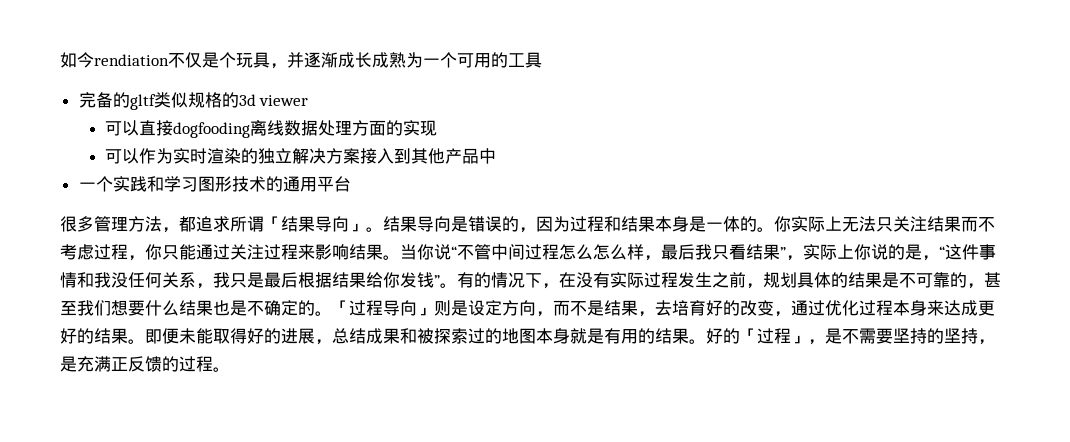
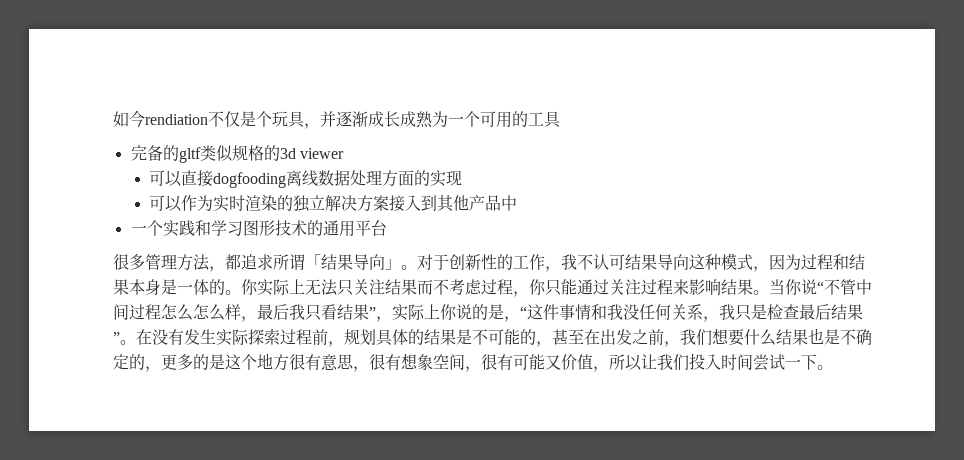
- 结果导向是错误的，因为过程和结果本身是一体的。
+ 对于创新性的工作，我不认可结果导向这种模式，因为过程和结果本身是一体的。
- 当你说“不管中间过程怎么怎么样，最后我只看结果”，实际上你说的是，“这件事情和我没任何关系，我只是最后根据结果给你发钱”。有的情况下，在没有实际过程发生之前，规划具体的结果是不可靠的，甚至我们想要什么结果也是不确定的。「过程导向」则是设定方向，而不是结果，去培育好的改变，通过优化过程本身来达成更好的结果。即便未能取得好的进展，总结成果和被探索过的地图本身就是有用的结果。好的「过程」，是不需要坚持的坚持，是充满正反馈的过程。
+ 当你说“不管中间过程怎么怎么样，最后我只看结果”，实际上你说的是，“这件事情和我没任何关系，我只是检查最后结果”。在没有发生实际探索过程前，规划具体的结果是不可能的，甚至在出发之前，我们想要什么结果也是不确定的，更多的是这个地方很有意思，很有想象空间，很有可能又价值，所以让我们投入时间尝试一下。

